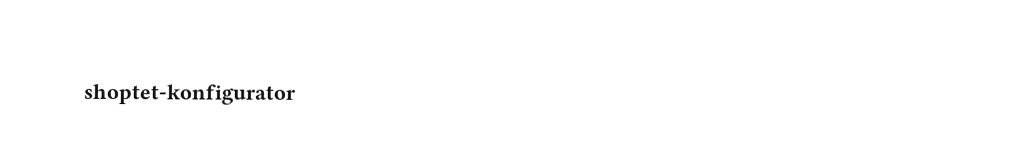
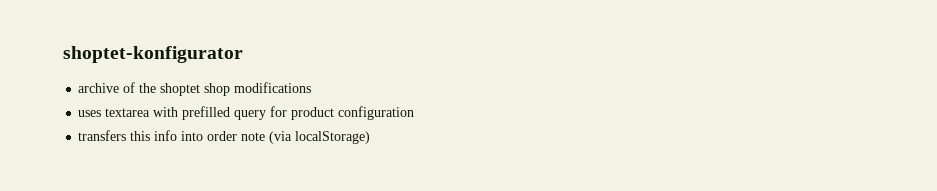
+ archive of the shoptet shop modifications
+ uses textarea with prefilled query for product configuration
+ transfers this info into order note (via localStorage)

